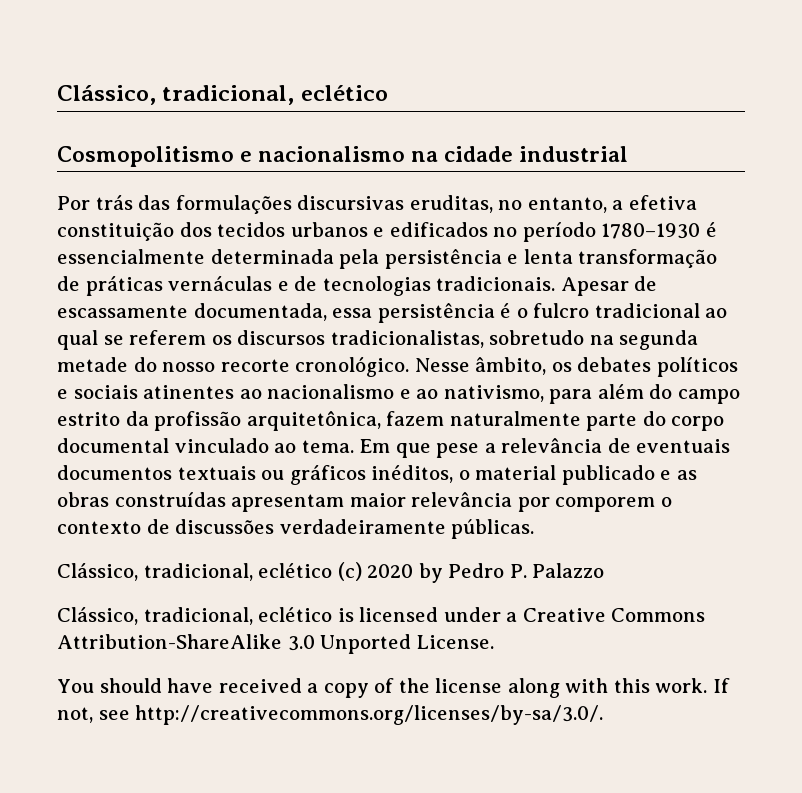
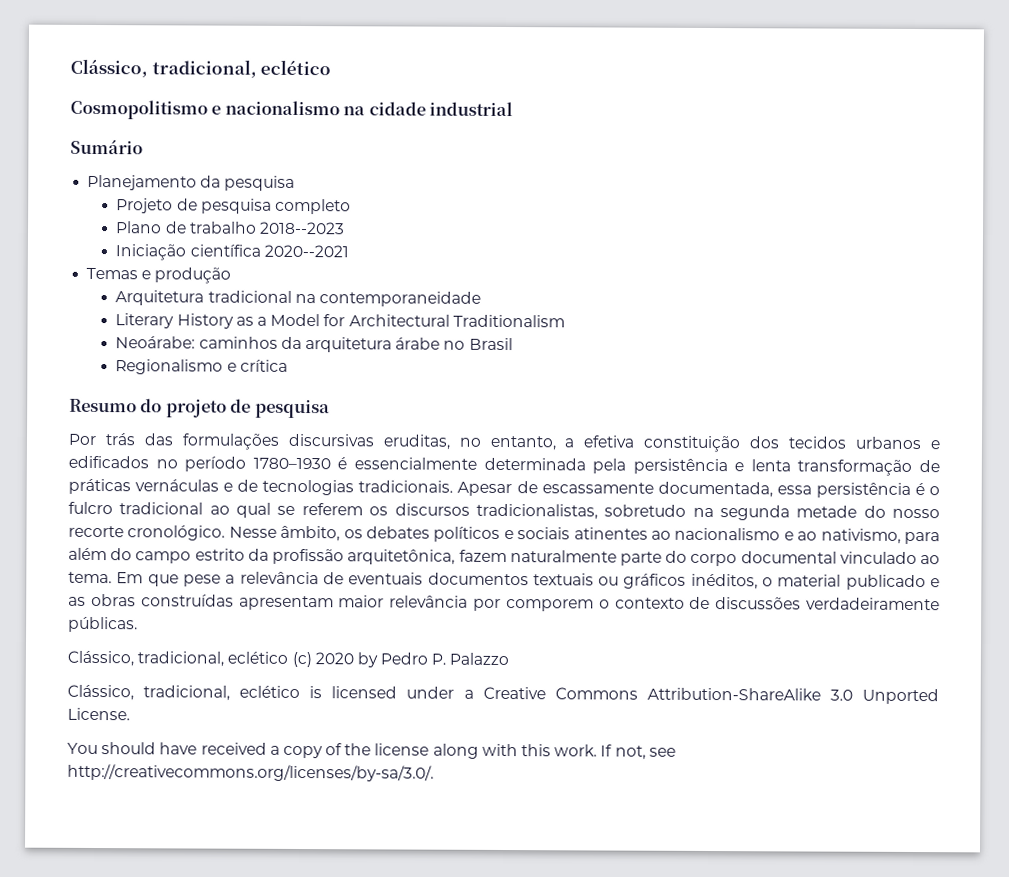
+ Sumário
+ Planejamento da pesquisa
+ Projeto de pesquisa completo
+ Plano de trabalho 2018--2023
+ Iniciação científica 2020--2021
+ Temas e produção
+ Arquitetura tradicional na contemporaneidade
+ Literary History as a Model for Architectural Traditionalism
+ Neoárabe: caminhos da arquitetura árabe no Brasil
+ Regionalismo e crítica
+ Resumo do projeto de pesquisa

